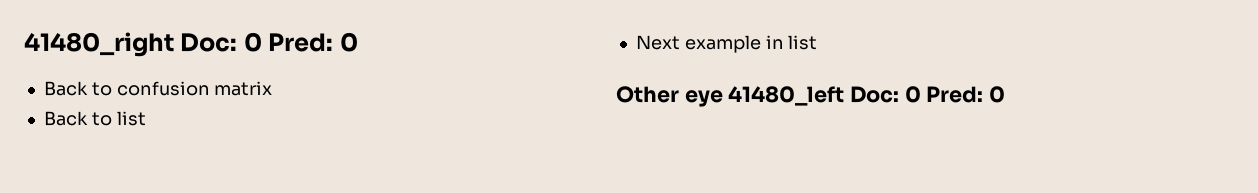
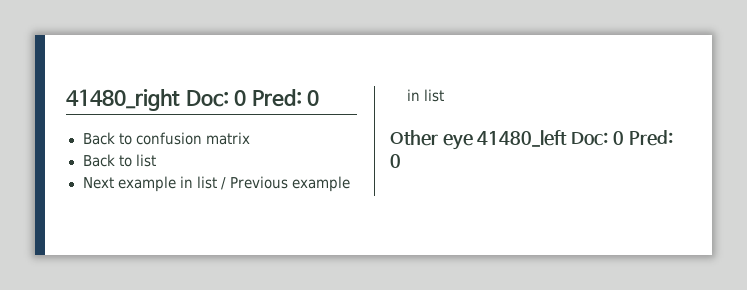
- Next example in list
+ Next example in list / Previous example in list

